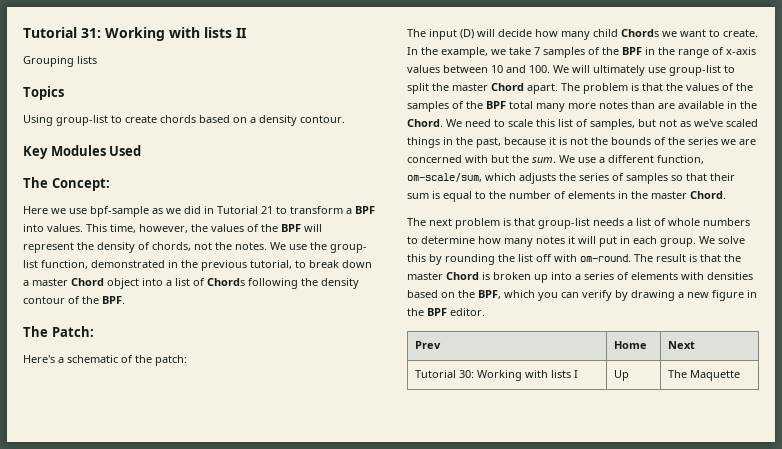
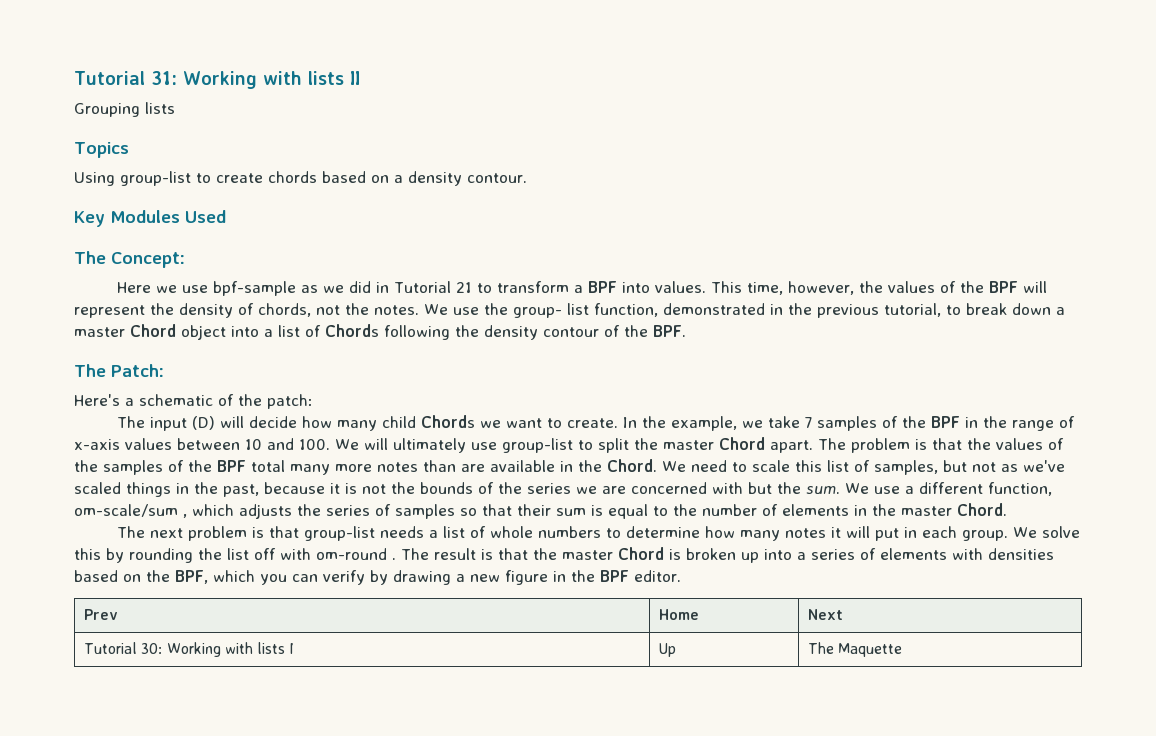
- We use a different function, om-scale/sum, which adjusts the series of samples so that their sum is equal to the number of elements in the master Chord.
+ We use a different function, om-scale/sum , which adjusts the series of samples so that their sum is equal to the number of elements in the master Chord.
- We solve this by rounding the list off with om-round.
+ We solve this by rounding the list off with om-round .

